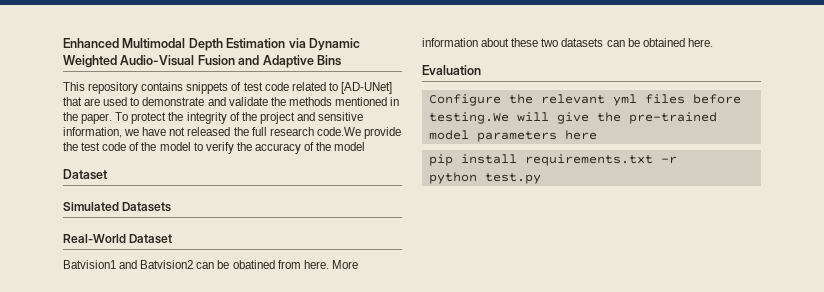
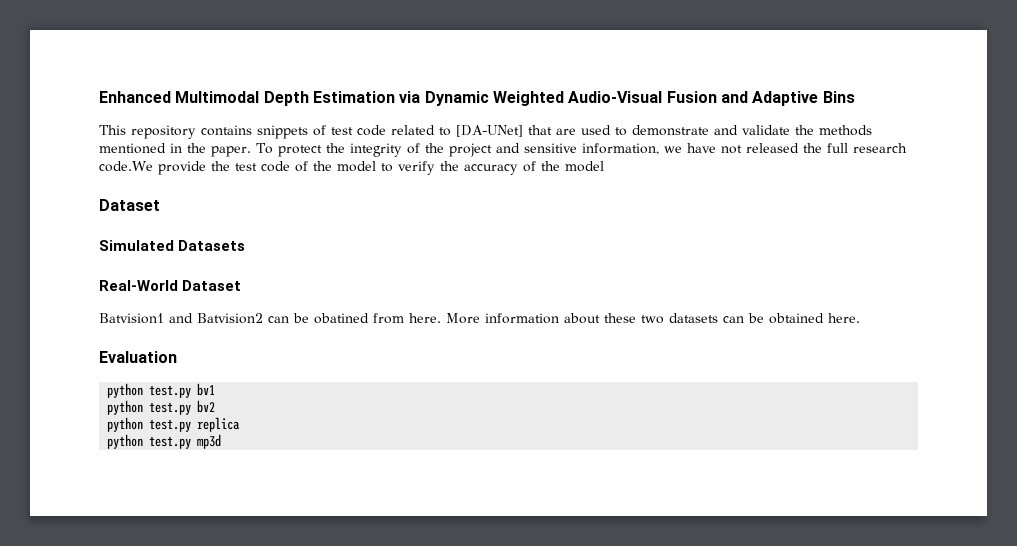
- This repository contains snippets of test code related to [AD-UNet] that are used to demonstrate and validate the methods mentioned in the paper.
+ This repository contains snippets of test code related to [DA-UNet] that are used to demonstrate and validate the methods mentioned in the paper.
- Configure the relevant yml files before testing.We will give the pre-trained model parameters here
- pip install requirements.txt -r
- python test.py
+ python test.py bv1
+ python test.py bv2
+ python test.py replica
+ python test.py mp3d

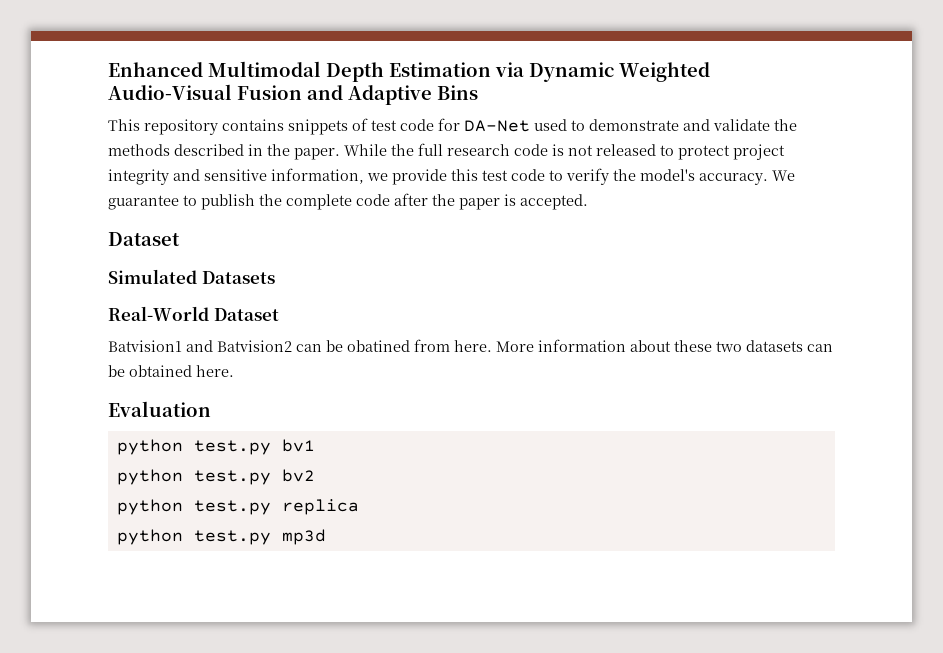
- This repository contains snippets of test code related to [DA-UNet] that are used to demonstrate and validate the methods mentioned in the paper.
+ This repository contains snippets of test code for DA-Net used to demonstrate and validate the methods described in the paper.
- To protect the integrity of the project and sensitive information, we have not released the full research code.We provide the test code of the model to verify the accuracy of the model
+ While the full research code is not released to protect project integrity and sensitive information, we provide this test code to verify the model's accuracy. We guarantee to publish the complete code after the paper is accepted.

